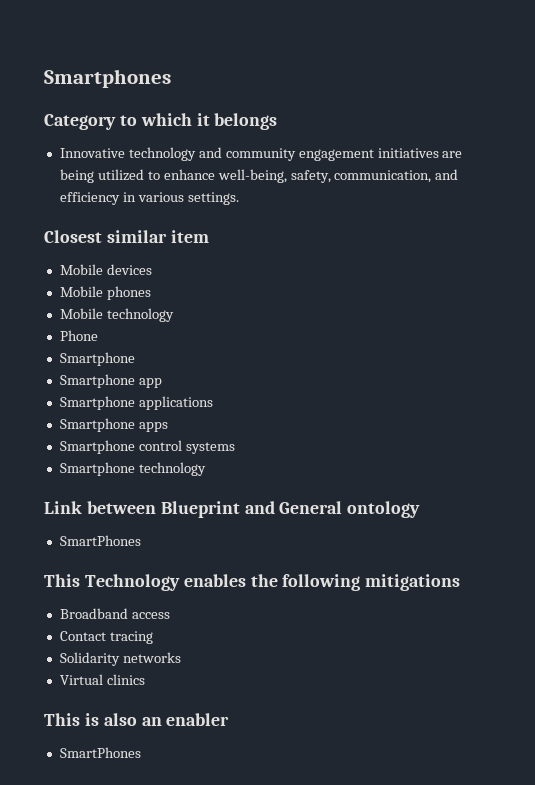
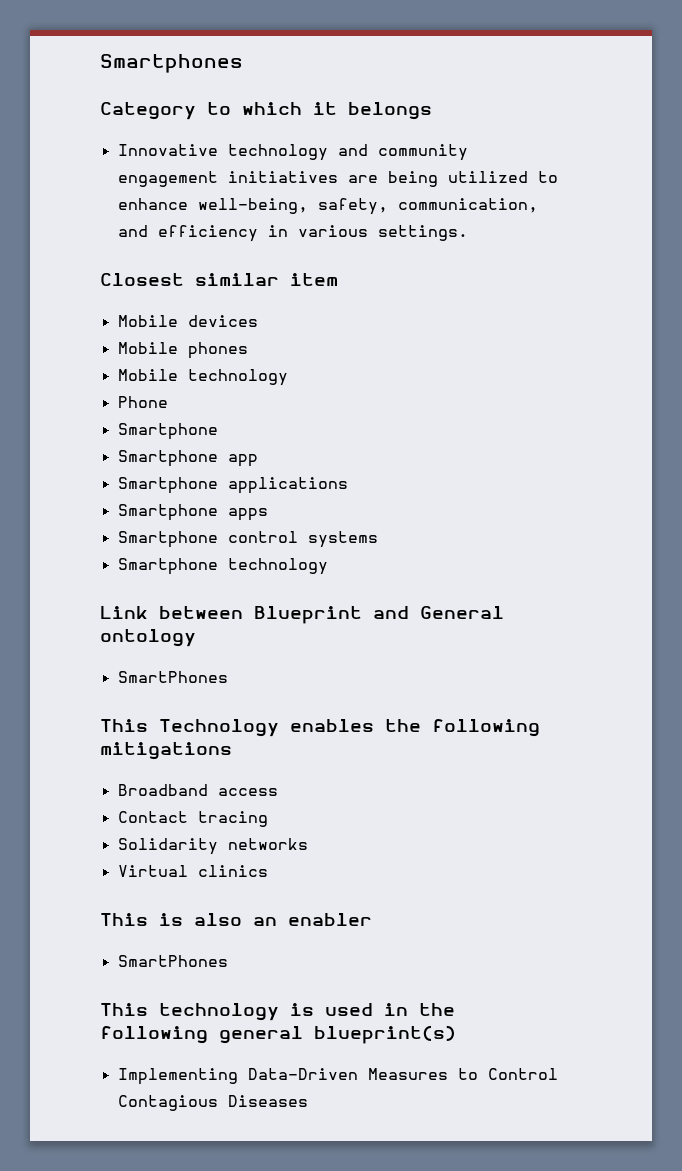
+ This technology is used in the following general blueprint(s)
+ Implementing Data-Driven Measures to Control Contagious Diseases

